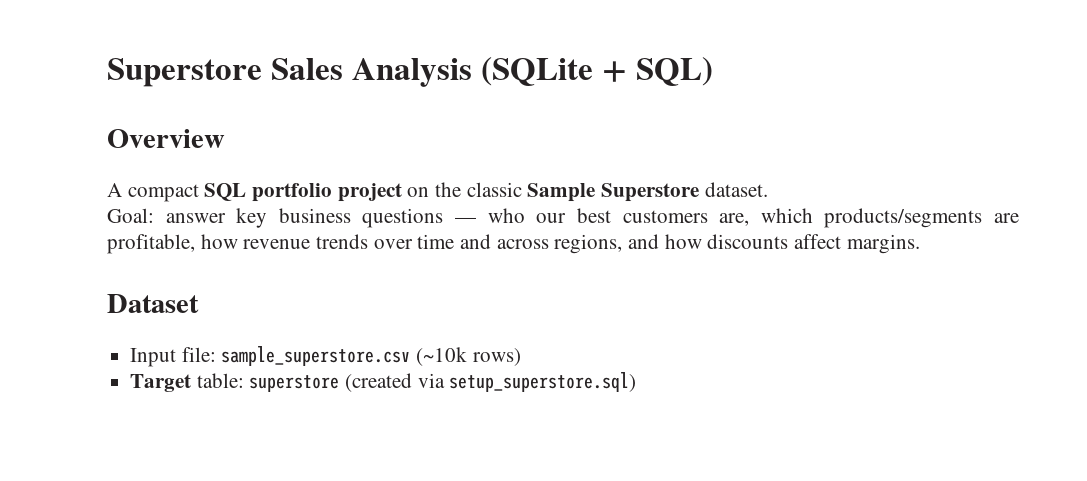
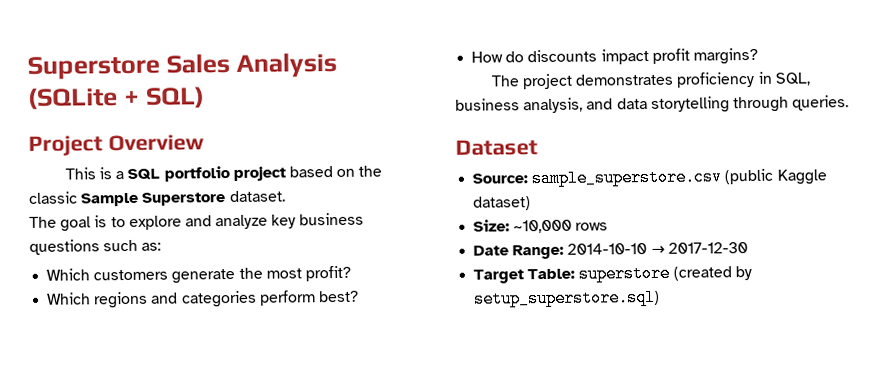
- Overview
+ Project Overview
- A compact SQL portfolio project on the classic Sample Superstore dataset.
+ This is a SQL portfolio project based on the classic Sample Superstore dataset.
- Goal: answer key business questions — who our best customers are, which products/segments are profitable, how revenue trends over time and across regions, and how discounts affect margins.
+ The goal is to explore and analyze key business questions such as:
+ Which customers generate the most profit?
+ Which regions and categories perform best?
+ How do discounts impact profit margins?
+ The project demonstrates proficiency in SQL, business analysis, and data storytelling through queries.
  Dataset
- Input file: sample_superstore.csv (~10k rows)
+ Source: sample_superstore.csv (public Kaggle dataset)
+ Size: ~10,000 rows
+ Date Range: 2014-10-10 → 2017-12-30
- Target table: superstore (created via setup_superstore.sql)
+ Target Table: superstore (created by setup_superstore.sql)

